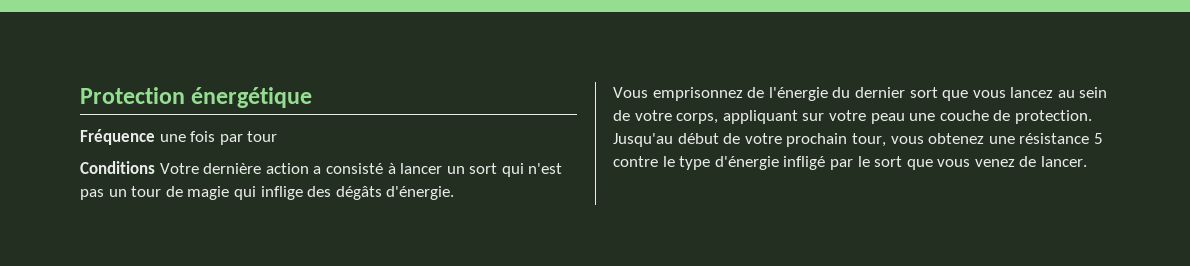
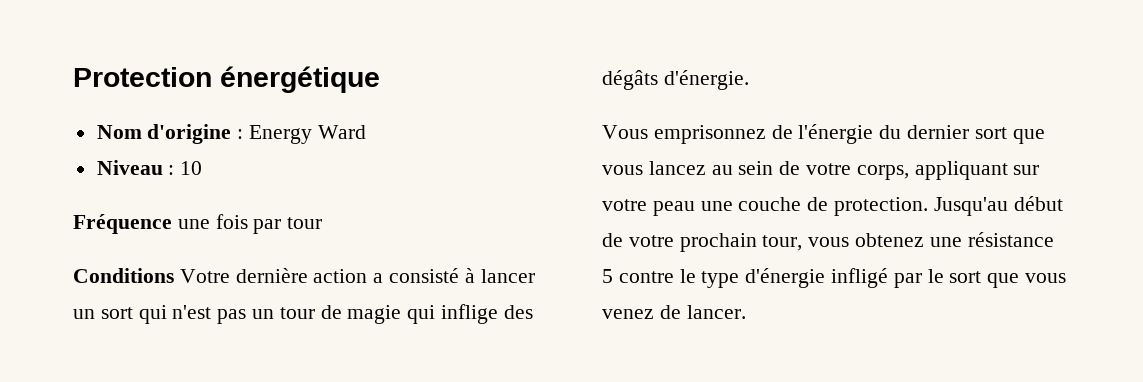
+ Nom d'origine : Energy Ward
+ Niveau : 10

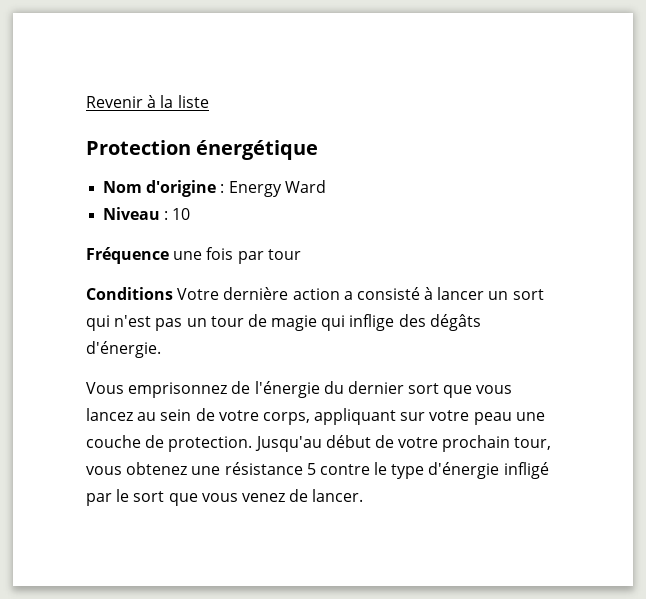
+ Revenir à la liste

